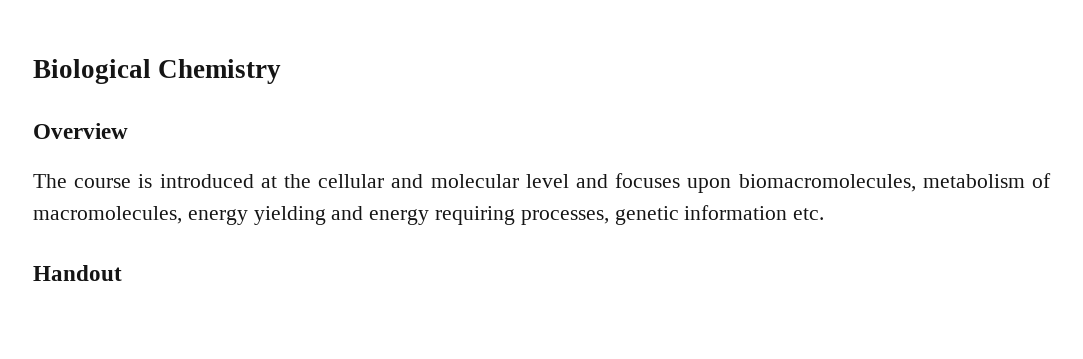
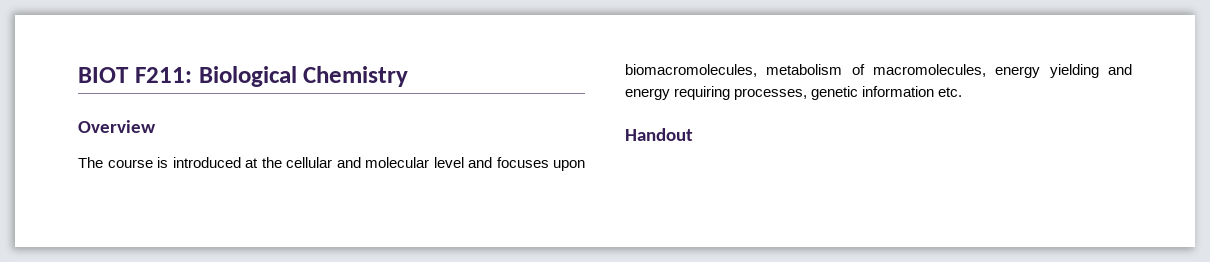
- Biological Chemistry
+ BIOT F211: Biological Chemistry

